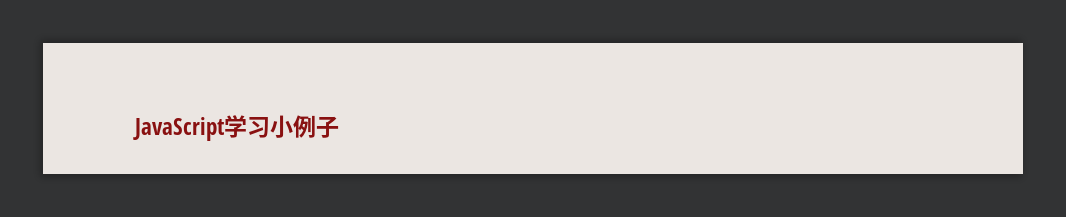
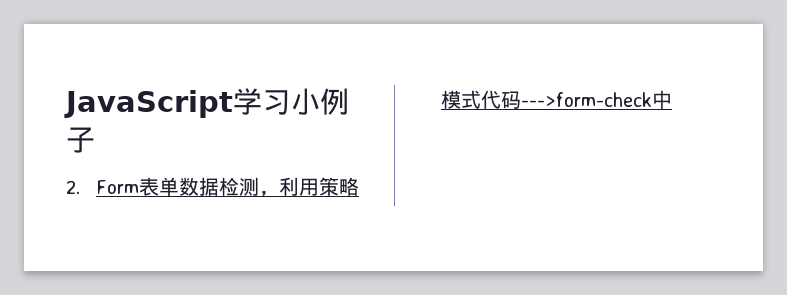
+ 2. Form表单数据检测，利用策略模式代码--->form-check中

